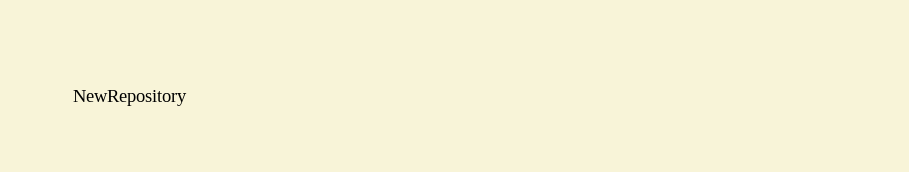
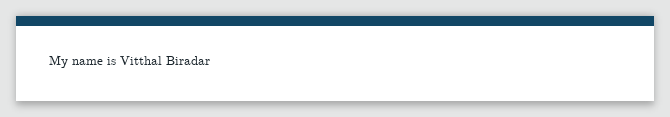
- NewRepository
+ My name is Vitthal Biradar

